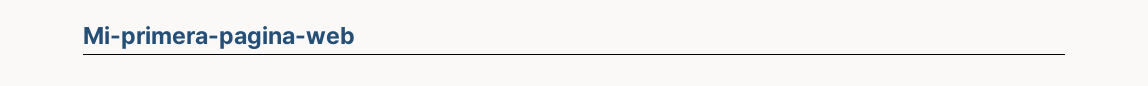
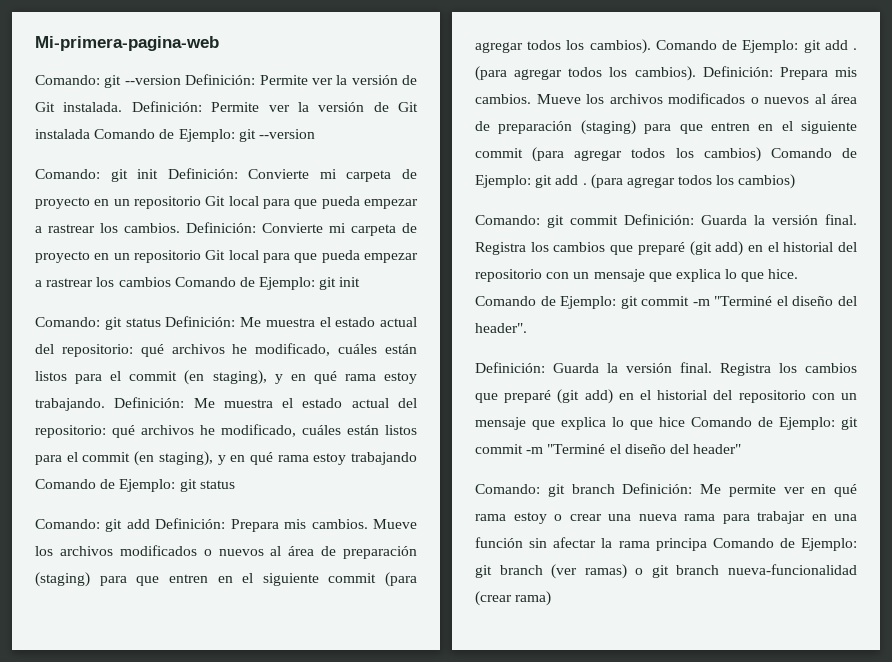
+ Comando: git --version Definición: Permite ver la versión de Git instalada. Definición: Permite ver la versión de Git instalada Comando de Ejemplo: git --version
+ Comando: git init Definición: Convierte mi carpeta de proyecto en un repositorio Git local para que pueda empezar a rastrear los cambios. Definición: Convierte mi carpeta de proyecto en un repositorio Git local para que pueda empezar a rastrear los cambios Comando de Ejemplo: git init
+ Comando: git status Definición: Me muestra el estado actual del repositorio: qué archivos he modificado, cuáles están listos para el commit (en staging), y en qué rama estoy trabajando. Definición: Me muestra el estado actual del repositorio: qué archivos he modificado, cuáles están listos para el commit (en staging), y en qué rama estoy trabajando Comando de Ejemplo: git status
+ Comando: git add Definición: Prepara mis cambios. Mueve los archivos modificados o nuevos al área de preparación (staging) para que entren en el siguiente commit (para agregar todos los cambios). Comando de Ejemplo: git add . (para agregar todos los cambios). Definición: Prepara mis cambios. Mueve los archivos modificados o nuevos al área de preparación (staging) para que entren en el siguiente commit (para agregar todos los cambios) Comando de Ejemplo: git add . (para agregar todos los cambios)
+ Comando: git commit Definición: Guarda la versión final. Registra los cambios que preparé (git add) en el historial del repositorio con un mensaje que explica lo que hice. Comando de Ejemplo: git commit -m "Terminé el diseño del header".
+ Definición: Guarda la versión final. Registra los cambios que preparé (git add) en el historial del repositorio con un mensaje que explica lo que hice Comando de Ejemplo: git commit -m "Terminé el diseño del header"
+ Comando: git branch Definición: Me permite ver en qué rama estoy o crear una nueva rama para trabajar en una función sin afectar la rama principa Comando de Ejemplo: git branch (ver ramas) o git branch nueva-funcionalidad (crear rama)

